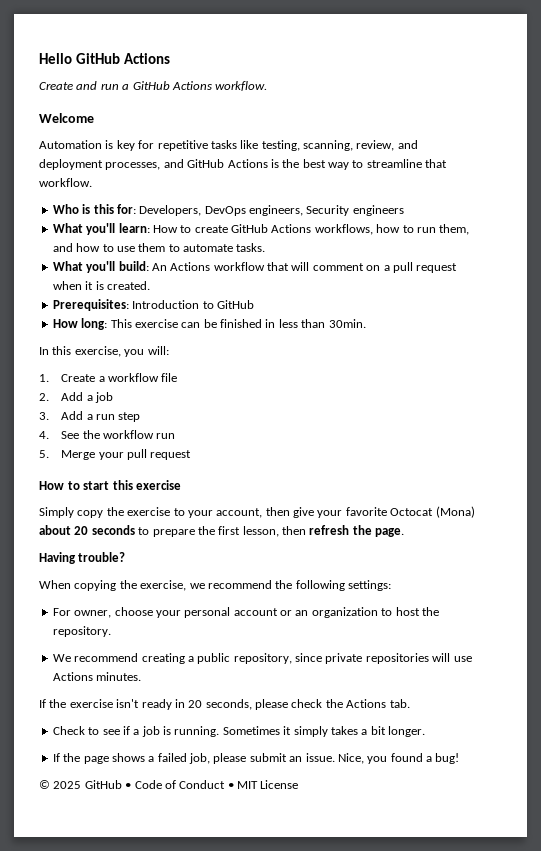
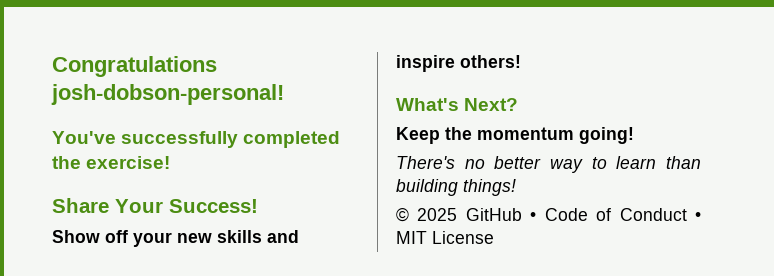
- Hello GitHub Actions
- Create and run a GitHub Actions workflow.
- Welcome
- Automation is key for repetitive tasks like testing, scanning, review, and deployment processes, and GitHub Actions is the best way to streamline that workflow.
- Who is this for: Developers, DevOps engineers, Security engineers
- What you'll learn: How to create GitHub Actions workflows, how to run them, and how to use them to automate tasks.
- What you'll build: An Actions workflow that will comment on a pull request when it is created.
- Prerequisites: Introduction to GitHub
- How long: This exercise can be finished in less than 30min.
- In this exercise, you will:
- 1. Create a workflow file
- 2. Add a job
- 3. Add a run step
- 4. See the workflow run
- 5. Merge your pull request
- How to start this exercise
- Simply copy the exercise to your account, then give your favorite Octocat (Mona) about 20 seconds to prepare the first lesson, then refresh the page.
- Having trouble?
- When copying the exercise, we recommend the following settings:
- For owner, choose your personal account or an organization to host the repository.
- We recommend creating a public repository, since private repositories will use Actions minutes.
- If the exercise isn't ready in 20 seconds, please check the Actions tab.
- Check to see if a job is running. Sometimes it simply takes a bit longer.
- If the page shows a failed job, please submit an issue. Nice, you found a bug!
+ Congratulations josh-dobson-personal!
+ You've successfully completed the exercise!
+ Share Your Success!
+ Show off your new skills and inspire others!
+ What's Next?
+ Keep the momentum going!
+ There's no better way to learn than building things!

